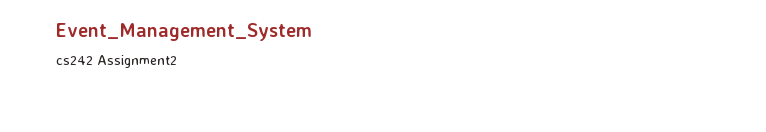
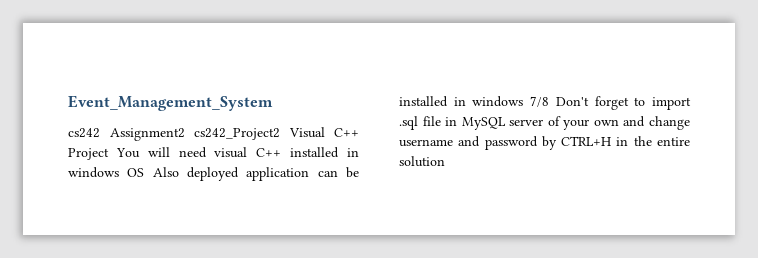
- cs242 Assignment2
+ cs242 Assignment2 cs242_Project2 Visual C++ Project You will need visual C++ installed in windows OS Also deployed application can be installed in windows 7/8 Don't forget to import .sql file in MySQL server of your own and change username and password by CTRL+H in the entire solution

